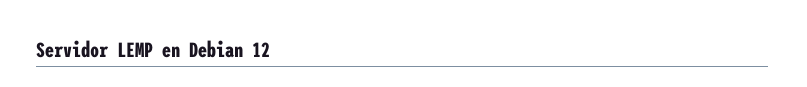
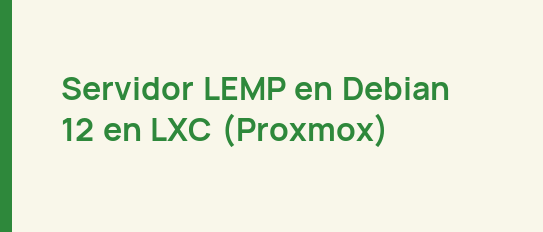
- Servidor LEMP en Debian 12
+ Servidor LEMP en Debian 12 en LXC (Proxmox)

